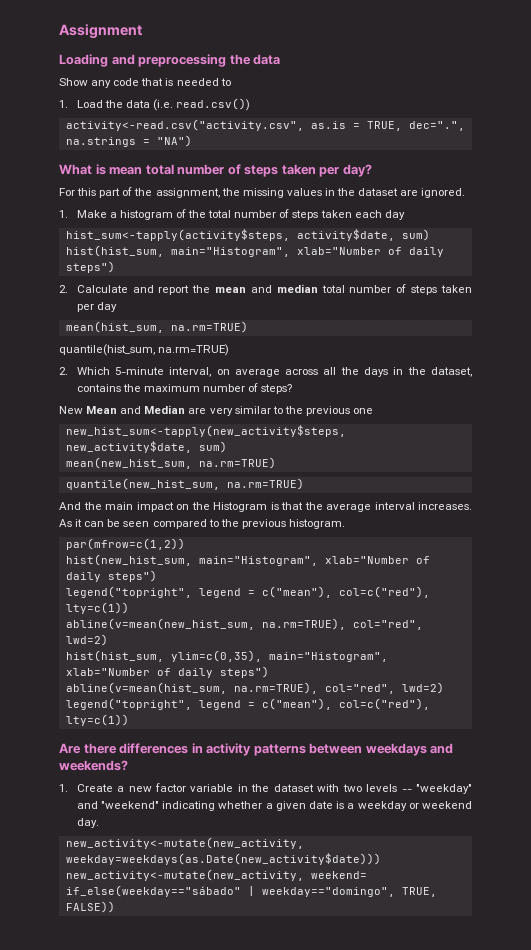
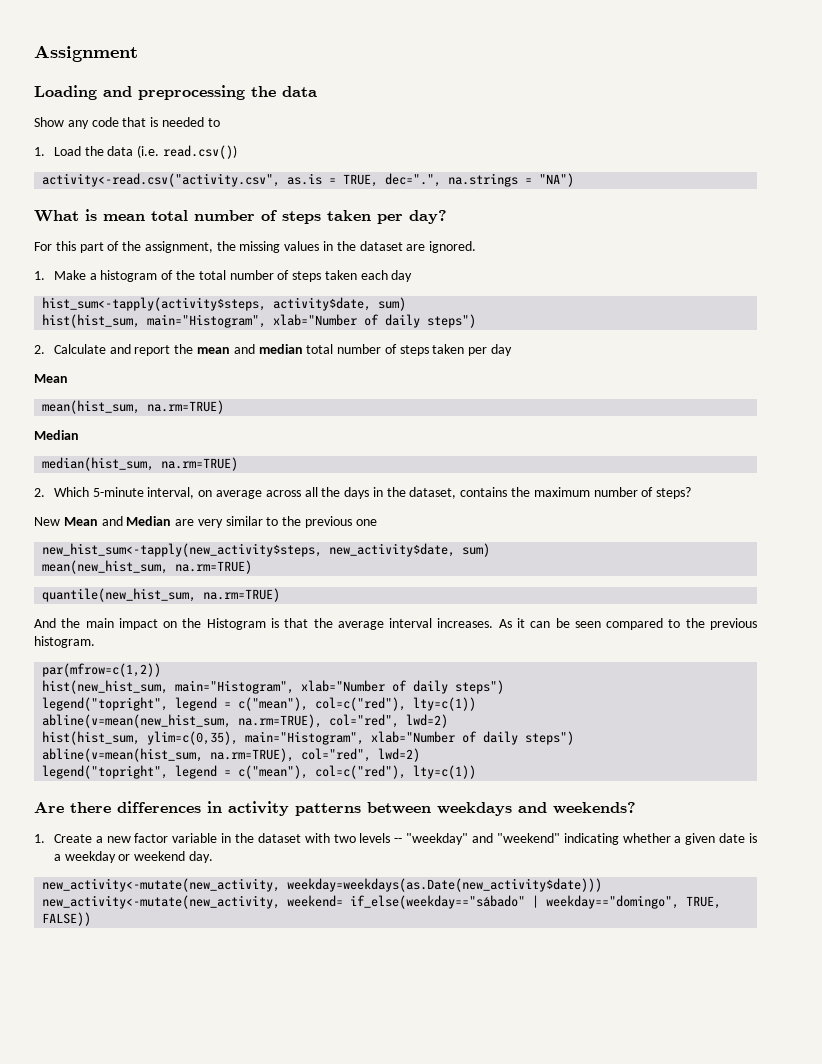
  2. Calculate and report the mean and median total number of steps taken per day
+ Mean
  mean(hist_sum, na.rm=TRUE)
- quantile(hist_sum, na.rm=TRUE)
+ Median
+ median(hist_sum, na.rm=TRUE)

